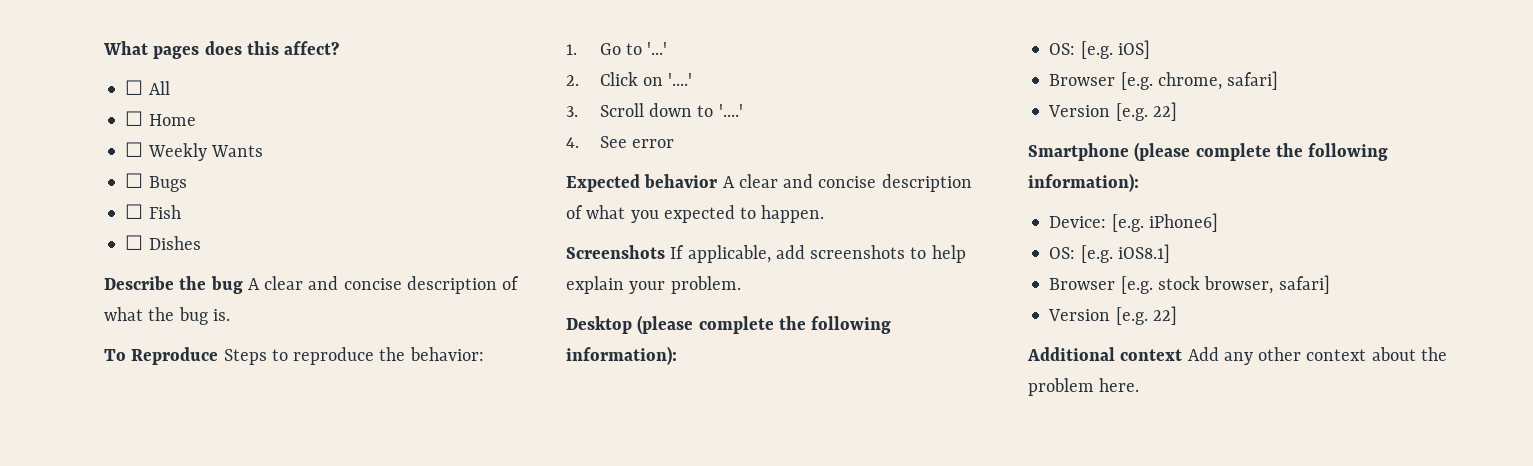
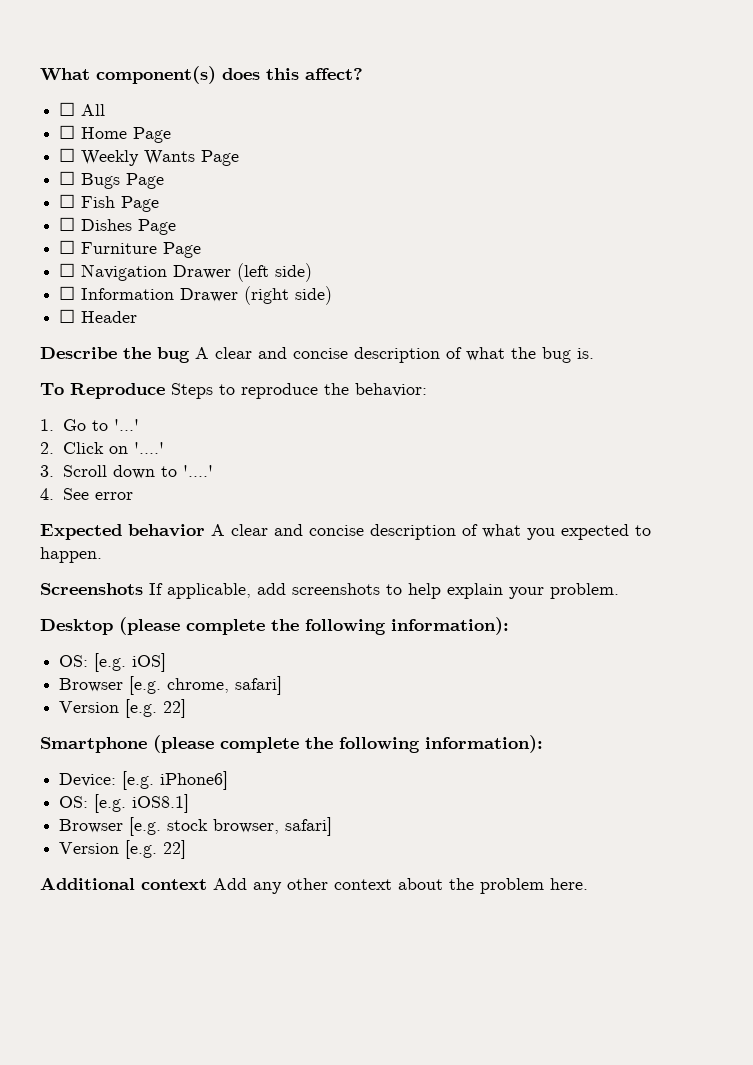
- What pages does this affect?
+ What component(s) does this affect?
- ☐ Home
+ ☐ Home Page
- ☐ Weekly Wants
+ ☐ Weekly Wants Page
- ☐ Bugs
+ ☐ Bugs Page
- ☐ Fish
+ ☐ Fish Page
- ☐ Dishes
+ ☐ Dishes Page
+ ☐ Furniture Page
+ ☐ Navigation Drawer (left side)
+ ☐ Information Drawer (right side)
+ ☐ Header

